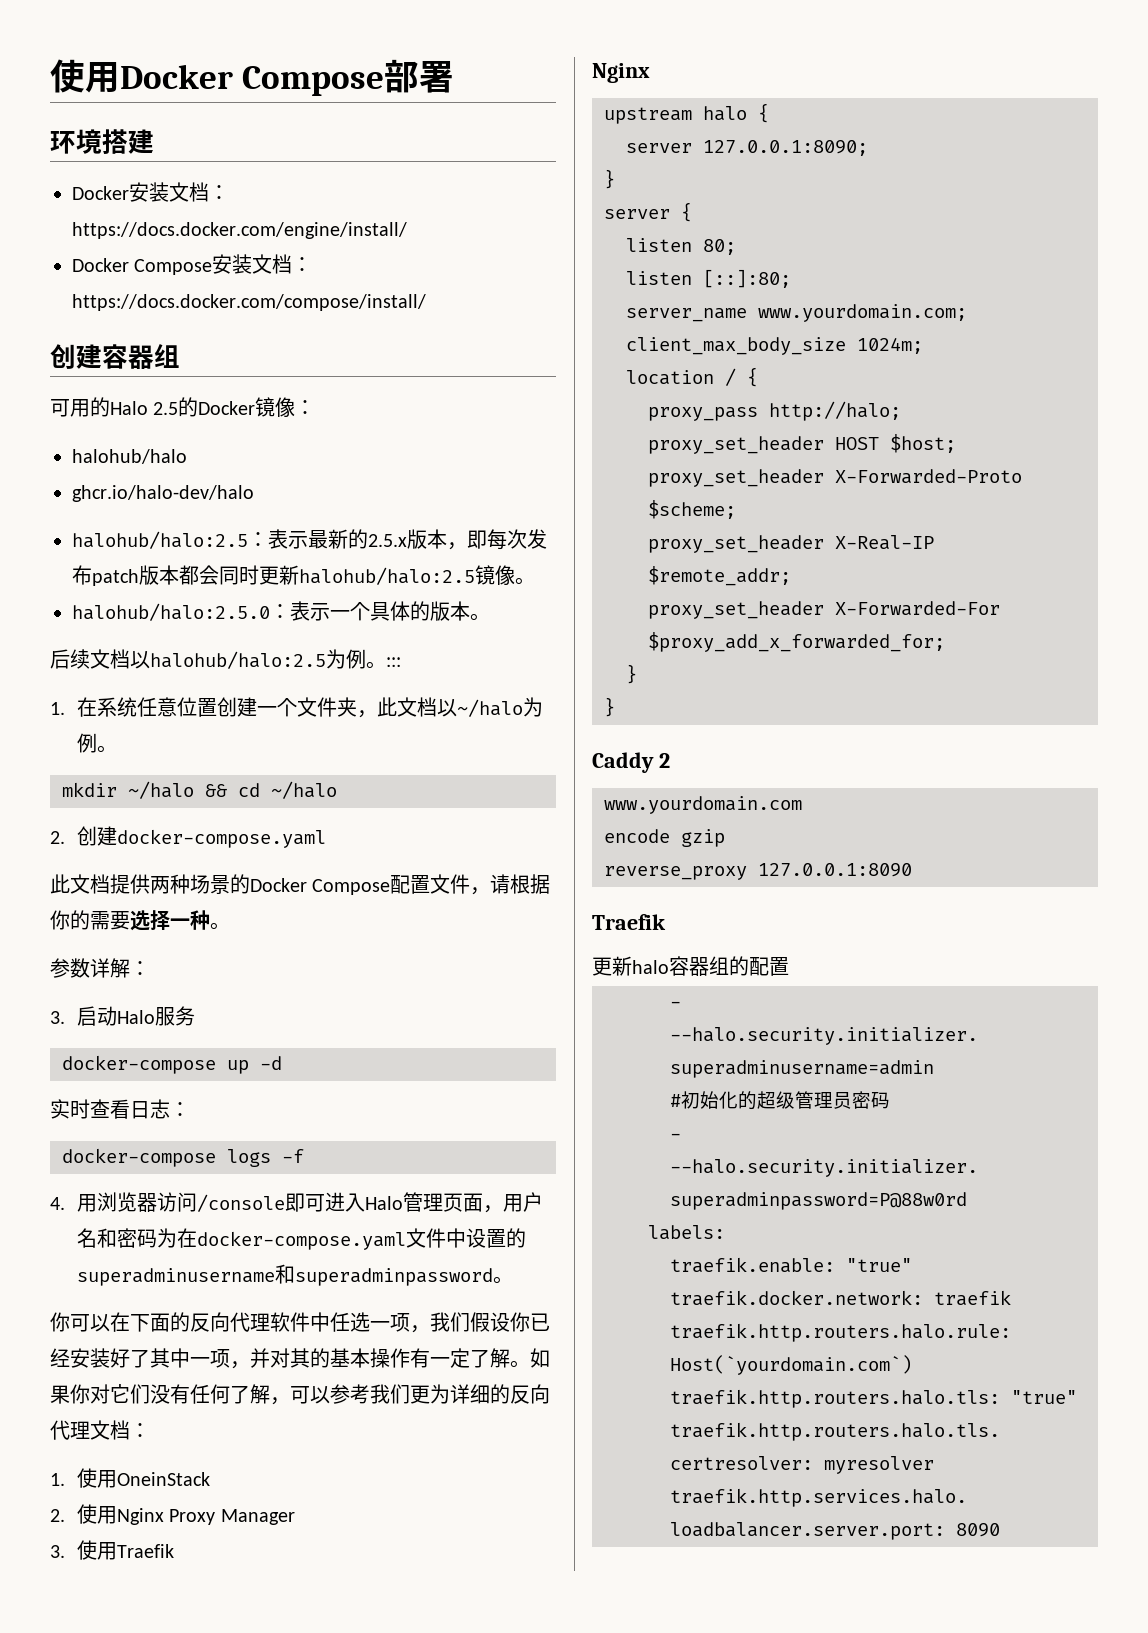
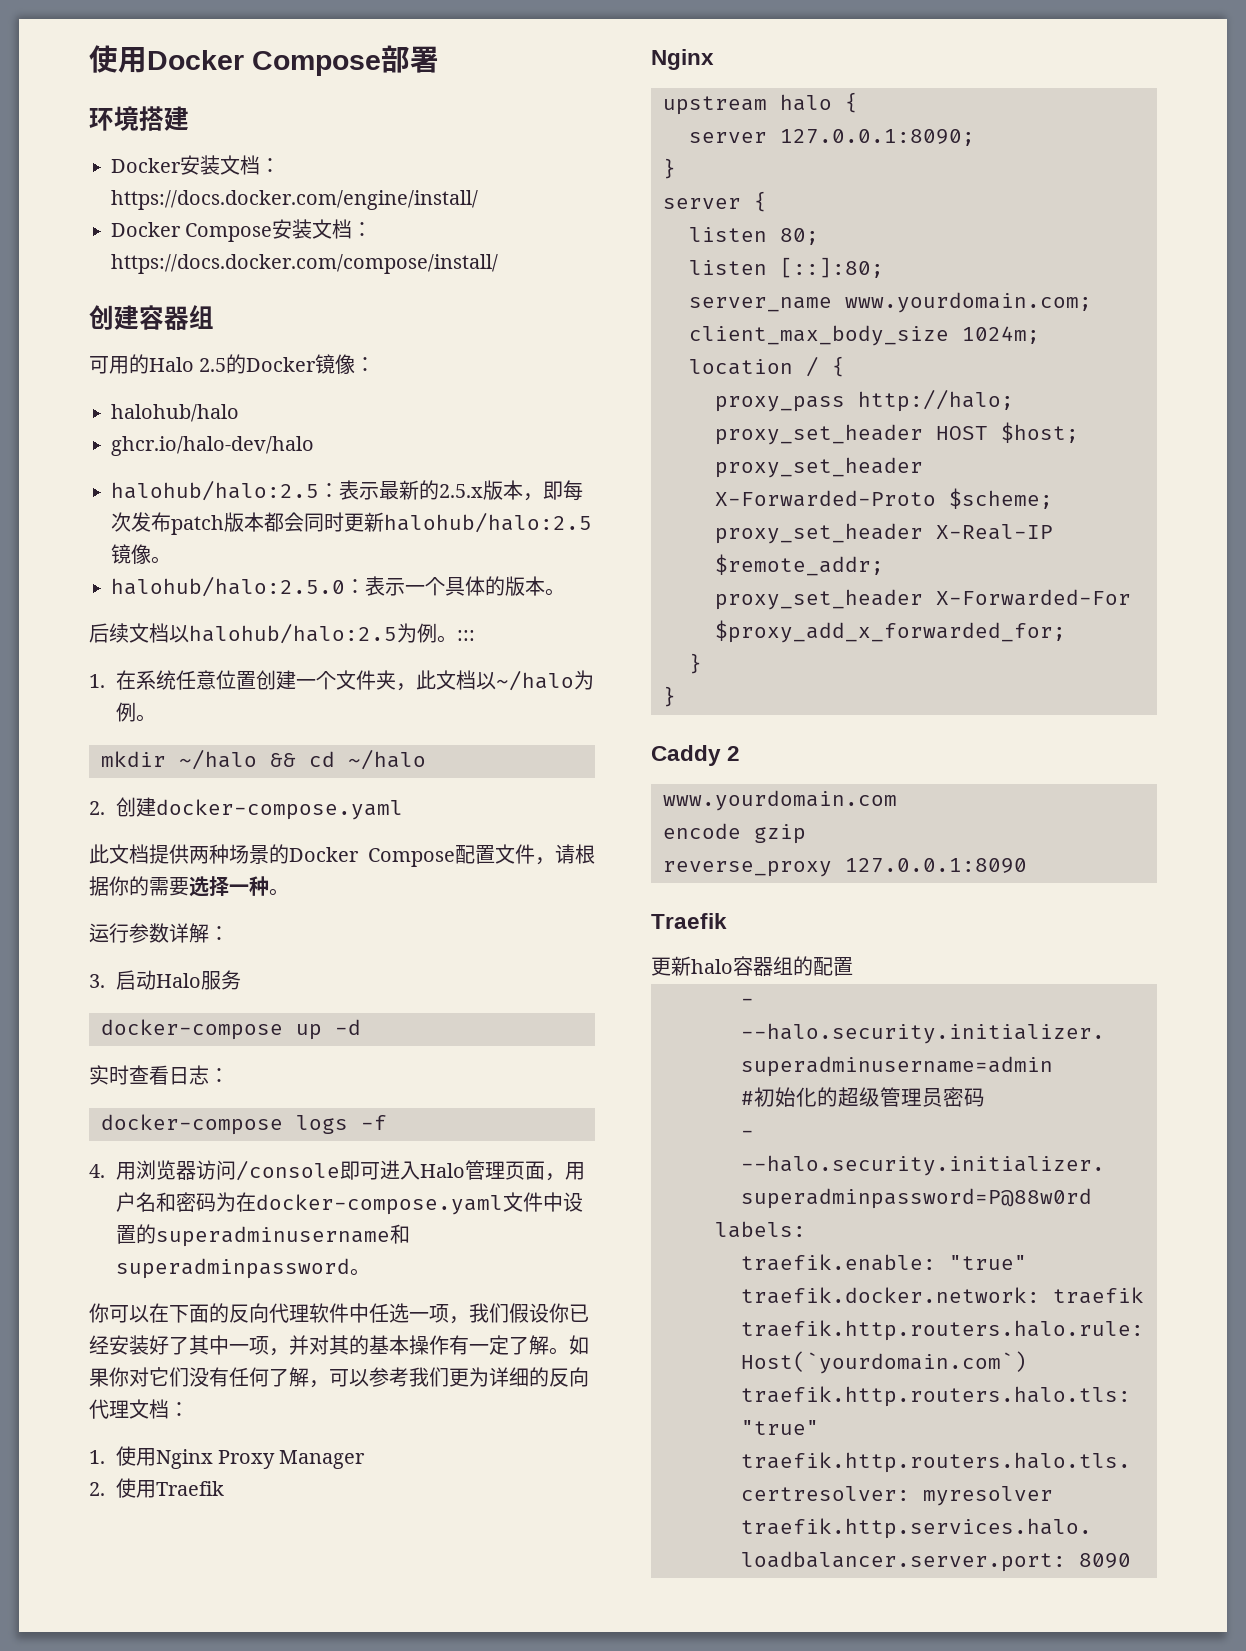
- 参数详解：
+ 运行参数详解：
- 1.使用OneinStack
- 2.使用Nginx Proxy Manager
+ 1.使用Nginx Proxy Manager
- 3.使用Traefik
+ 2.使用Traefik

